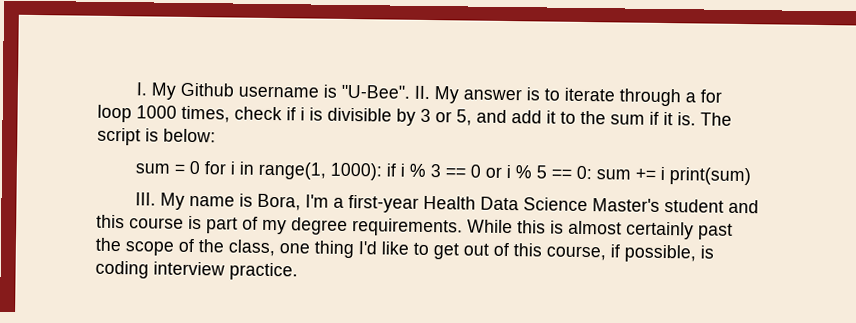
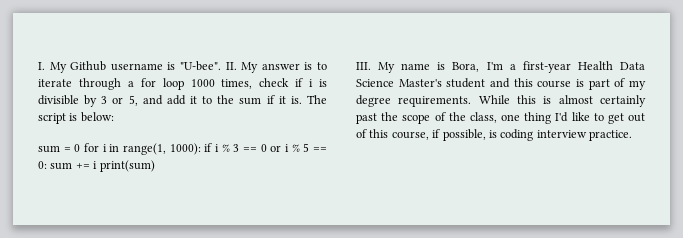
- I. My Github username is "U-Bee".
+ I. My Github username is "U-bee".

